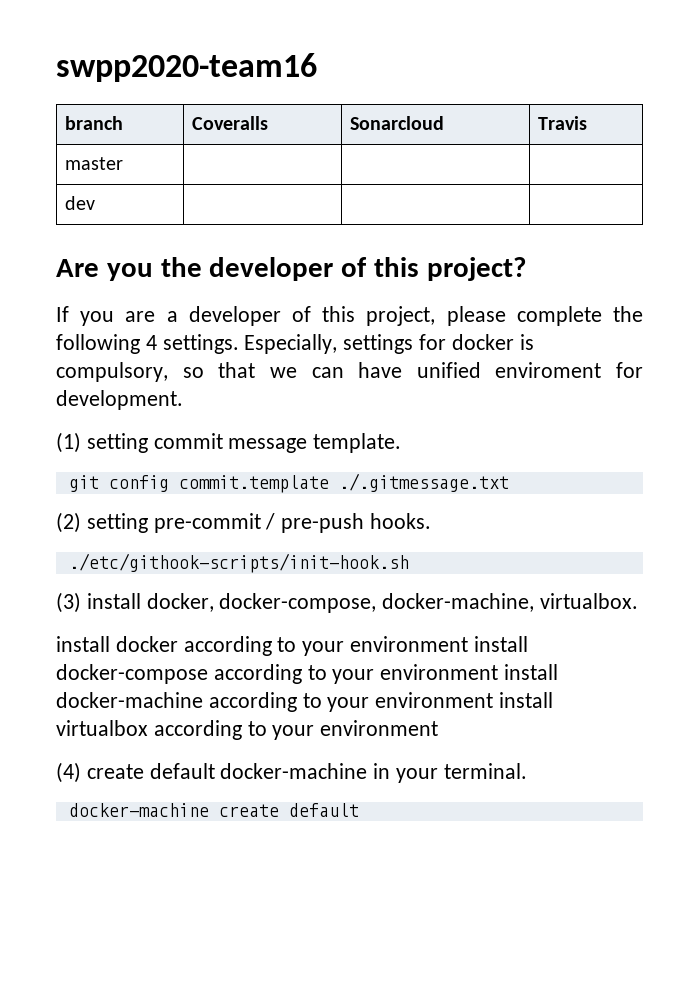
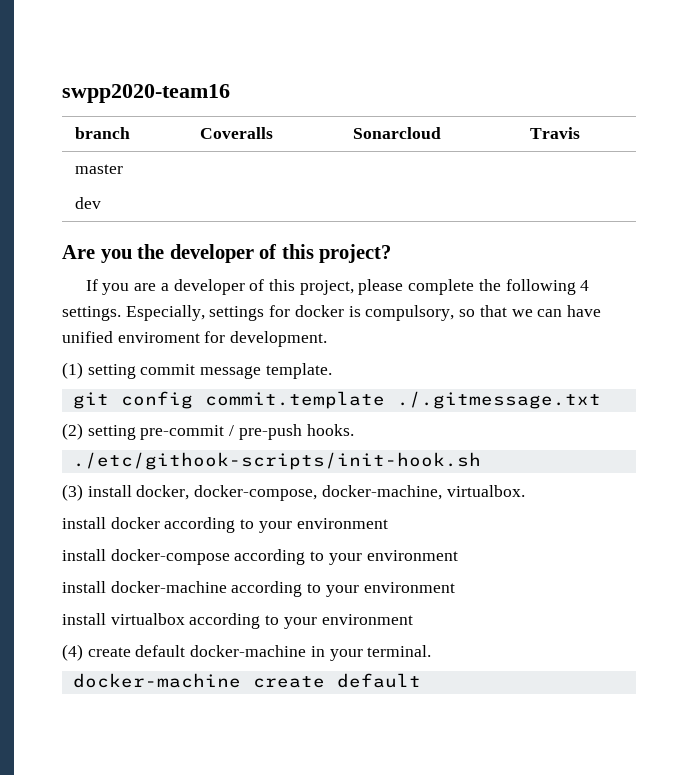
- install docker according to your environment install docker-compose according to your environment install docker-machine according to your environment install virtualbox according to your environment
+ install docker according to your environment
+ install docker-compose according to your environment
+ install docker-machine according to your environment
+ install virtualbox according to your environment

